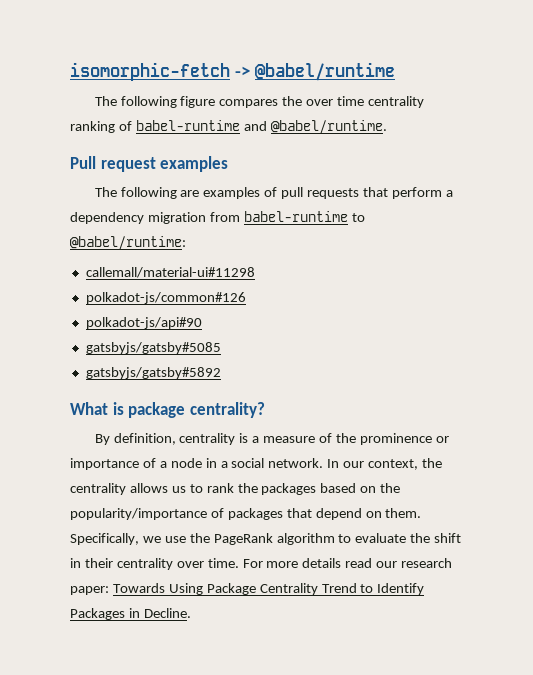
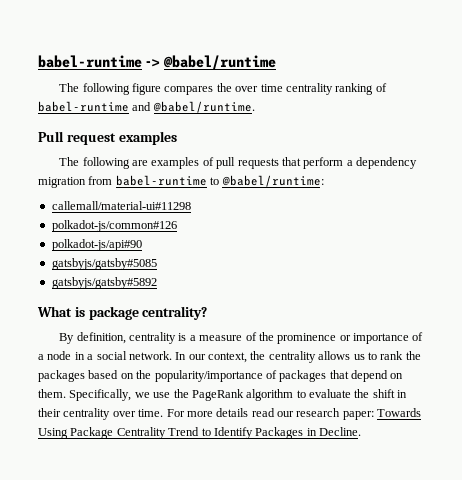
- isomorphic-fetch -> @babel/runtime
+ babel-runtime -> @babel/runtime

